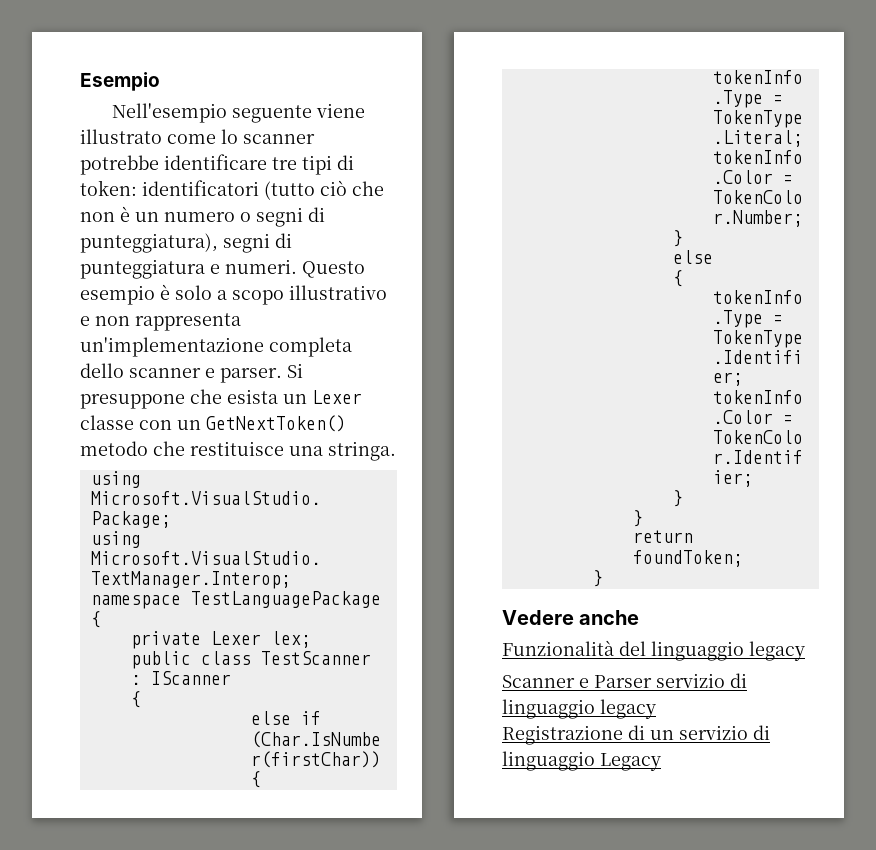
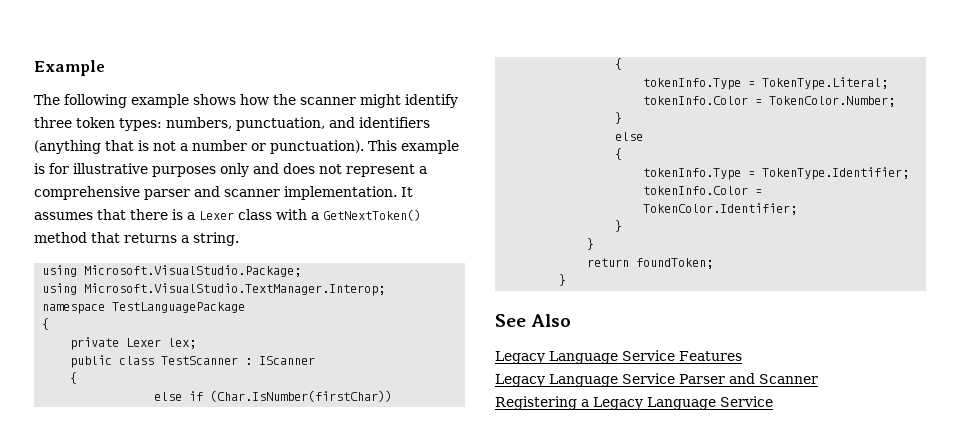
- Esempio
- Nell'esempio seguente viene illustrato come lo scanner potrebbe identificare tre tipi di token: identificatori (tutto ciò che non è un numero o segni di punteggiatura), segni di punteggiatura e numeri. Questo esempio è solo a scopo illustrativo e non rappresenta un'implementazione completa dello scanner e parser. Si presuppone che esista un Lexer classe con un GetNextToken() metodo che restituisce una stringa.
+ Example
+ The following example shows how the scanner might identify three token types: numbers, punctuation, and identifiers (anything that is not a number or punctuation). This example is for illustrative purposes only and does not represent a comprehensive parser and scanner implementation. It assumes that there is a Lexer class with a GetNextToken() method that returns a string.
- Vedere anche
- Funzionalità del linguaggio legacy
- Scanner e Parser servizio di linguaggio legacy
- Registrazione di un servizio di linguaggio Legacy
+ See Also
+ Legacy Language Service Features
+ Legacy Language Service Parser and Scanner
+ Registering a Legacy Language Service

